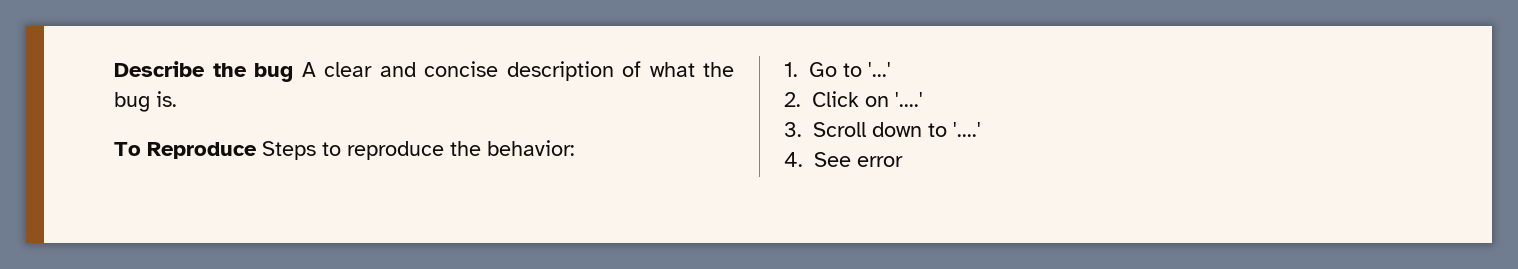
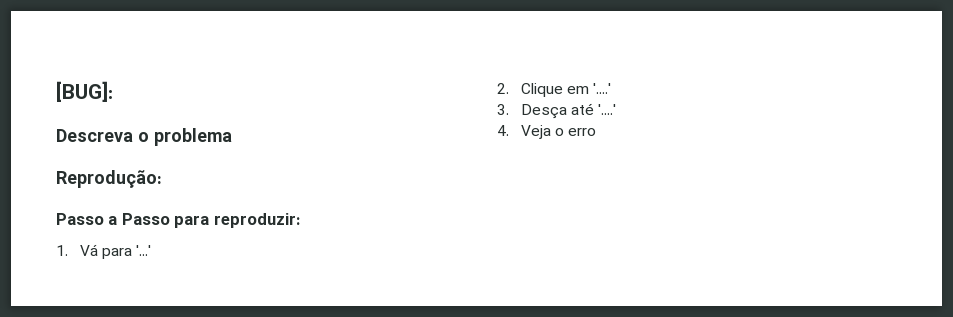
- Describe the bug A clear and concise description of what the bug is.
- To Reproduce Steps to reproduce the behavior:
+ [BUG]:
+ Descreva o problema
+ Reprodução:
+ Passo a Passo para reproduzir:
- 1. Go to '...'
+ 1. Vá para '...'
- 2. Click on '....'
+ 2. Clique em '....'
- 3. Scroll down to '....'
+ 3. Desça até '....'
- 4. See error
+ 4. Veja o erro

